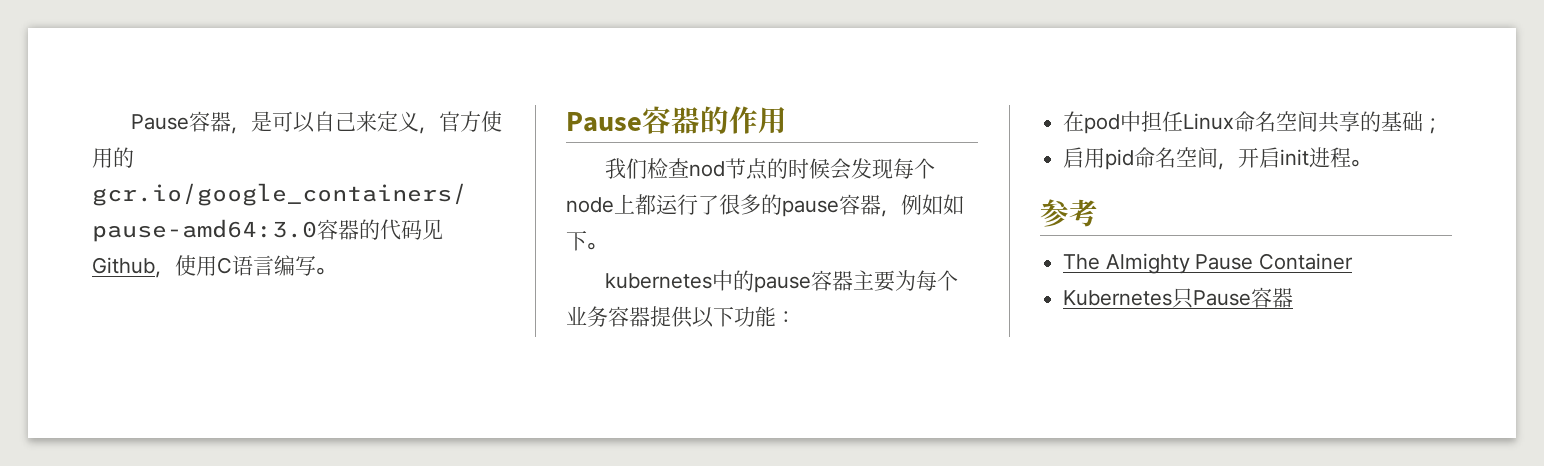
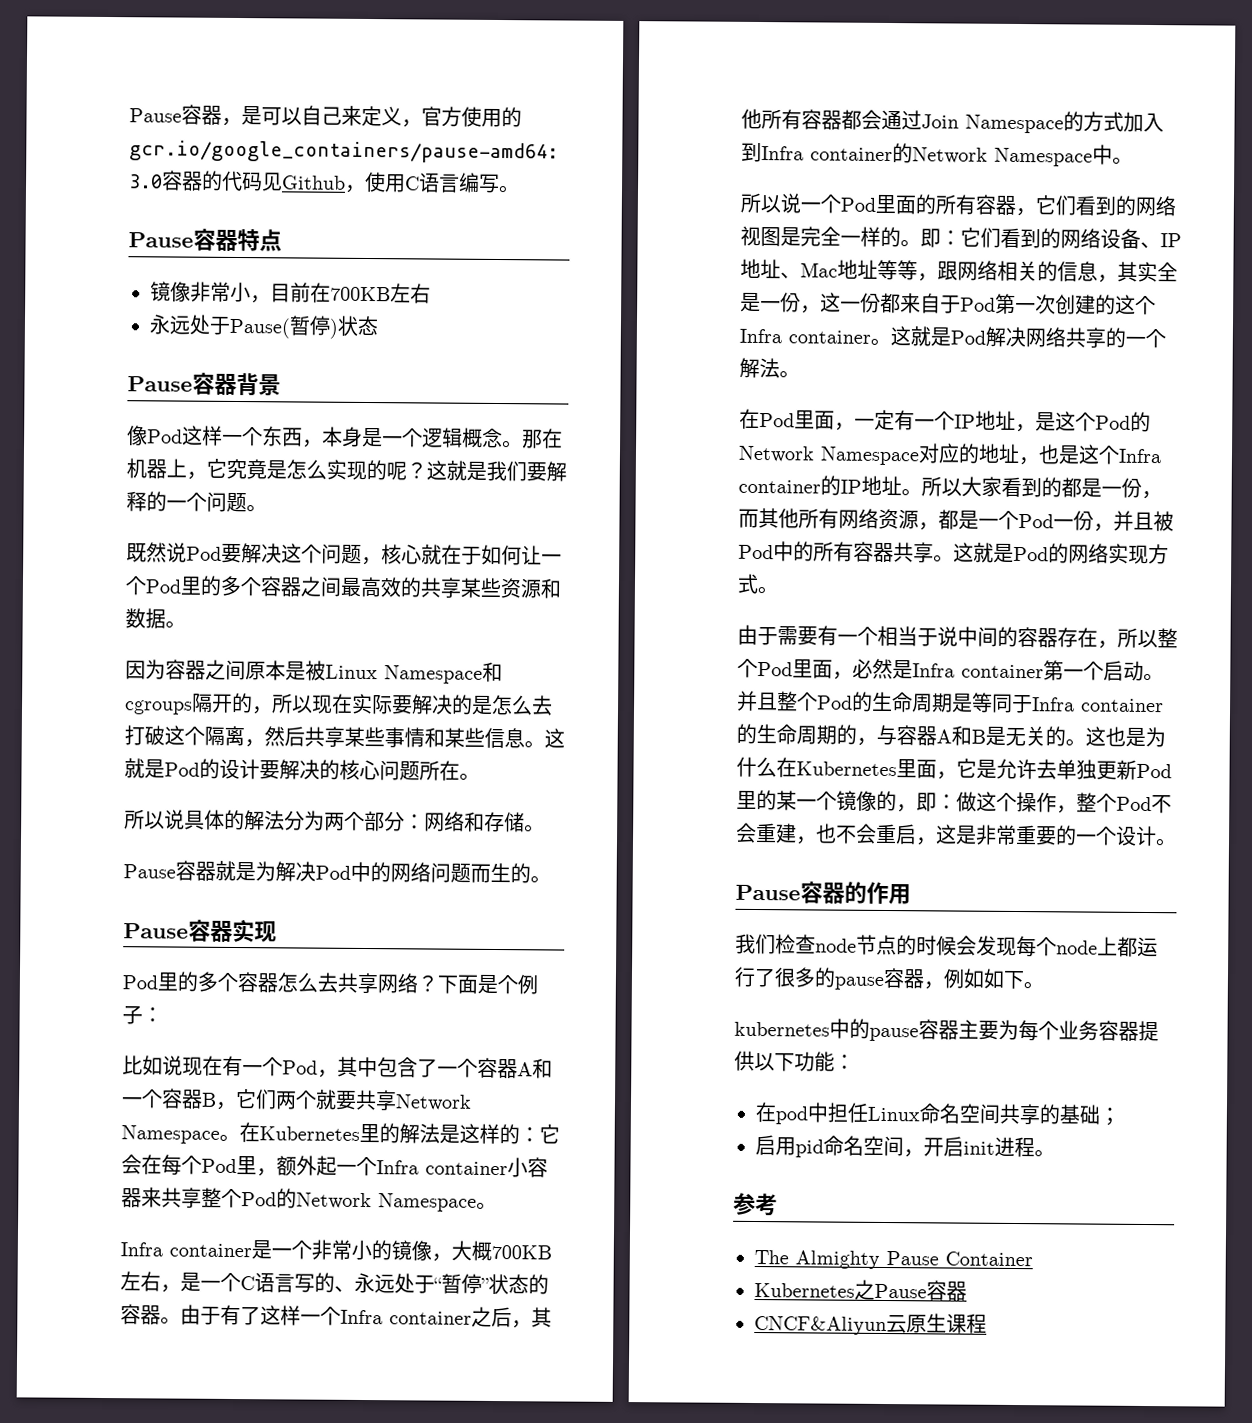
+ Pause容器特点
+ 镜像非常小，目前在700KB左右
+ 永远处于Pause(暂停)状态
+ Pause容器背景
+ 像Pod这样一个东西，本身是一个逻辑概念。那在机器上，它究竟是怎么实现的呢？这就是我们要解释的一个问题。
+ 既然说Pod要解决这个问题，核心就在于如何让一个Pod里的多个容器之间最高效的共享某些资源和数据。
+ 因为容器之间原本是被Linux Namespace和cgroups隔开的，所以现在实际要解决的是怎么去打破这个隔离，然后共享某些事情和某些信息。这就是Pod的设计要解决的核心问题所在。
+ 所以说具体的解法分为两个部分：网络和存储。
+ Pause容器就是为解决Pod中的网络问题而生的。
+ Pause容器实现
+ Pod里的多个容器怎么去共享网络？下面是个例子：
+ 比如说现在有一个Pod，其中包含了一个容器A和一个容器B，它们两个就要共享Network Namespace。在Kubernetes里的解法是这样的：它会在每个Pod里，额外起一个Infra container小容器来共享整个Pod的Network Namespace。
+ Infra container是一个非常小的镜像，大概700KB左右，是一个C语言写的、永远处于“暂停”状态的容器。由于有了这样一个Infra container之后，其他所有容器都会通过Join Namespace的方式加入到Infra container的Network Namespace中。
+ 所以说一个Pod里面的所有容器，它们看到的网络视图是完全一样的。即：它们看到的网络设备、IP地址、Mac地址等等，跟网络相关的信息，其实全是一份，这一份都来自于Pod第一次创建的这个Infra container。这就是Pod解决网络共享的一个解法。
+ 在Pod里面，一定有一个IP地址，是这个Pod的Network Namespace对应的地址，也是这个Infra container的IP地址。所以大家看到的都是一份，而其他所有网络资源，都是一个Pod一份，并且被Pod中的所有容器共享。这就是Pod的网络实现方式。
+ 由于需要有一个相当于说中间的容器存在，所以整个Pod里面，必然是Infra container第一个启动。并且整个Pod的生命周期是等同于Infra container的生命周期的，与容器A和B是无关的。这也是为什么在Kubernetes里面，它是允许去单独更新Pod里的某一个镜像的，即：做这个操作，整个Pod不会重建，也不会重启，这是非常重要的一个设计。
- 我们检查nod节点的时候会发现每个node上都运行了很多的pause容器，例如如下。
+ 我们检查node节点的时候会发现每个node上都运行了很多的pause容器，例如如下。
- Kubernetes只Pause容器
+ Kubernetes之Pause容器
+ CNCF&Aliyun云原生课程

